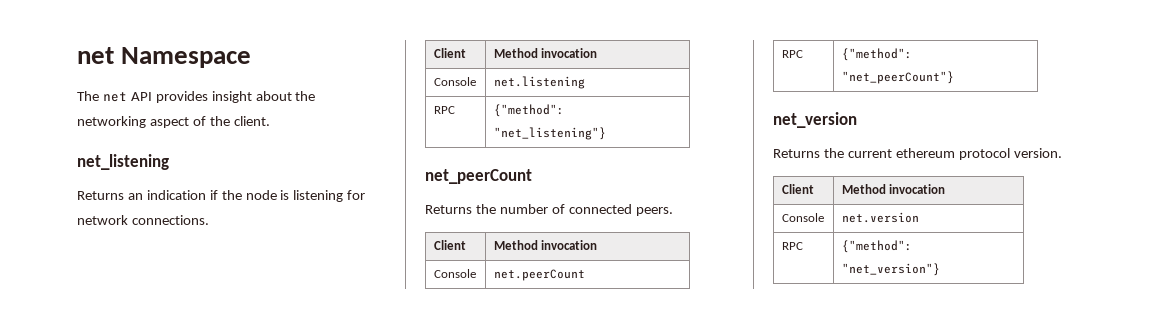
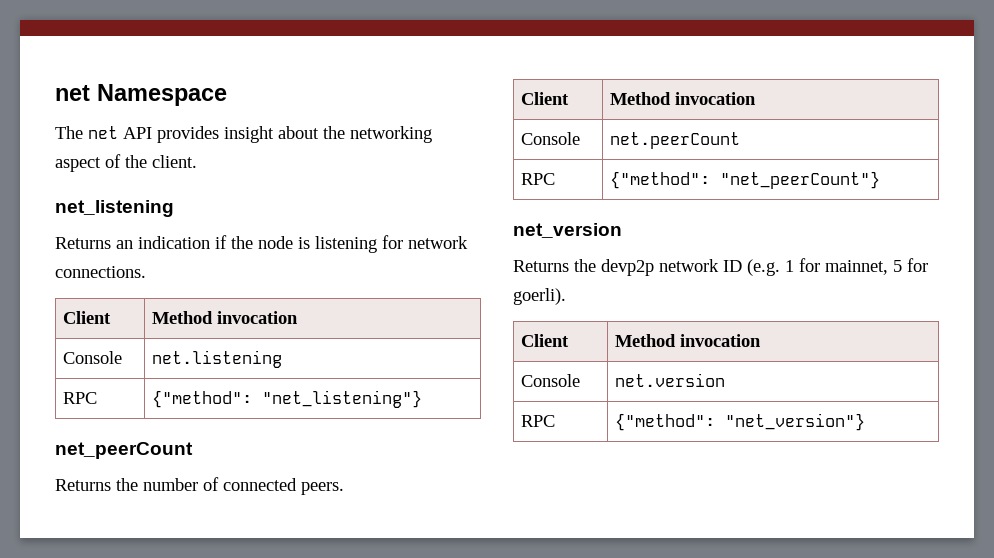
- Returns the current ethereum protocol version.
+ Returns the devp2p network ID (e.g. 1 for mainnet, 5 for goerli).

